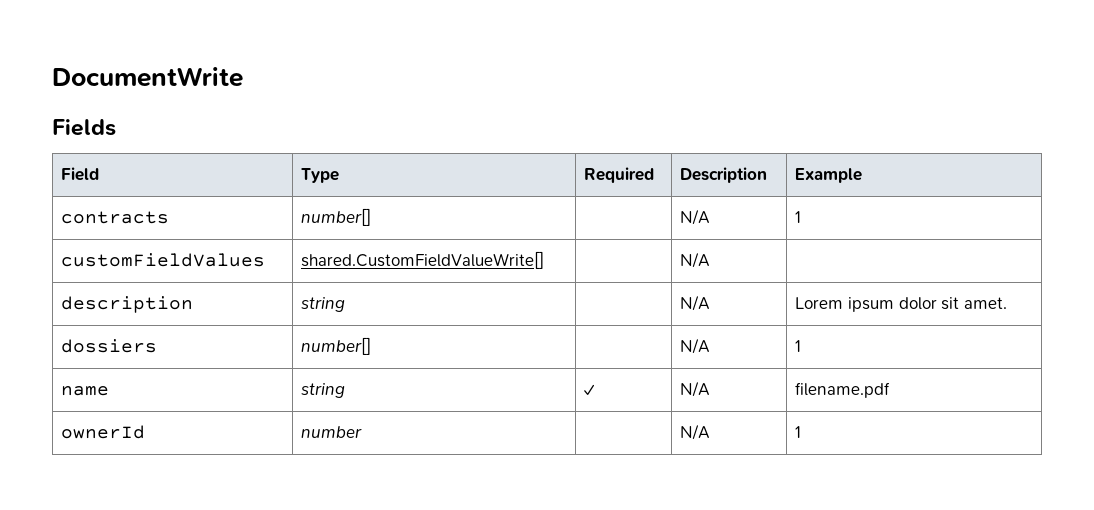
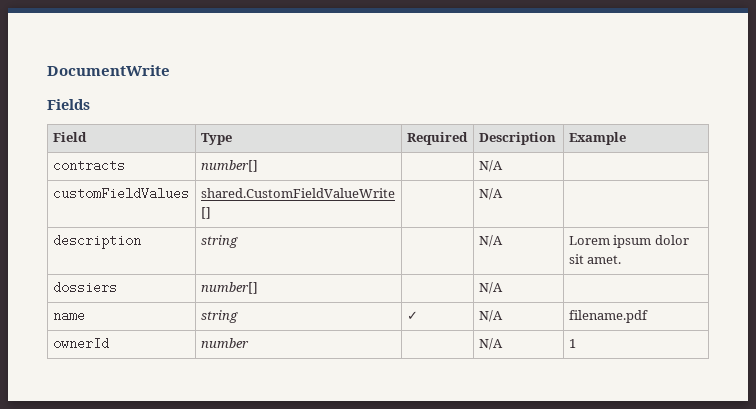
- contracts | number[] | | N/A | 1
+ contracts | number[] | | N/A |
- dossiers | number[] | | N/A | 1
+ dossiers | number[] | | N/A |

